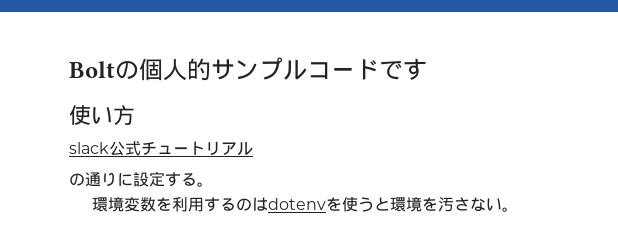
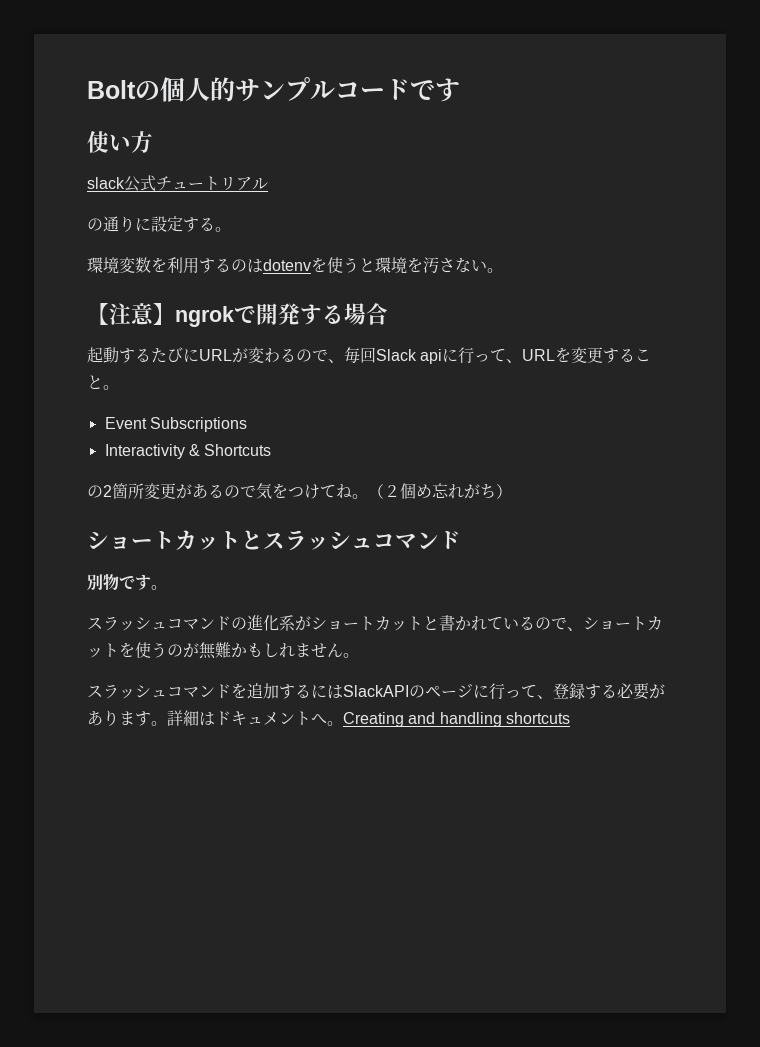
+ 【注意】ngrokで開発する場合
+ 起動するたびにURLが変わるので、毎回Slack apiに行って、URLを変更すること。
+ Event Subscriptions
+ Interactivity & Shortcuts
+ の2箇所変更があるので気をつけてね。（２個め忘れがち）
+ ショートカットとスラッシュコマンド
+ 別物です。
+ スラッシュコマンドの進化系がショートカットと書かれているので、ショートカットを使うのが無難かもしれません。
+ スラッシュコマンドを追加するにはSlackAPIのページに行って、登録する必要があります。詳細はドキュメントへ。Creating and handling shortcuts

